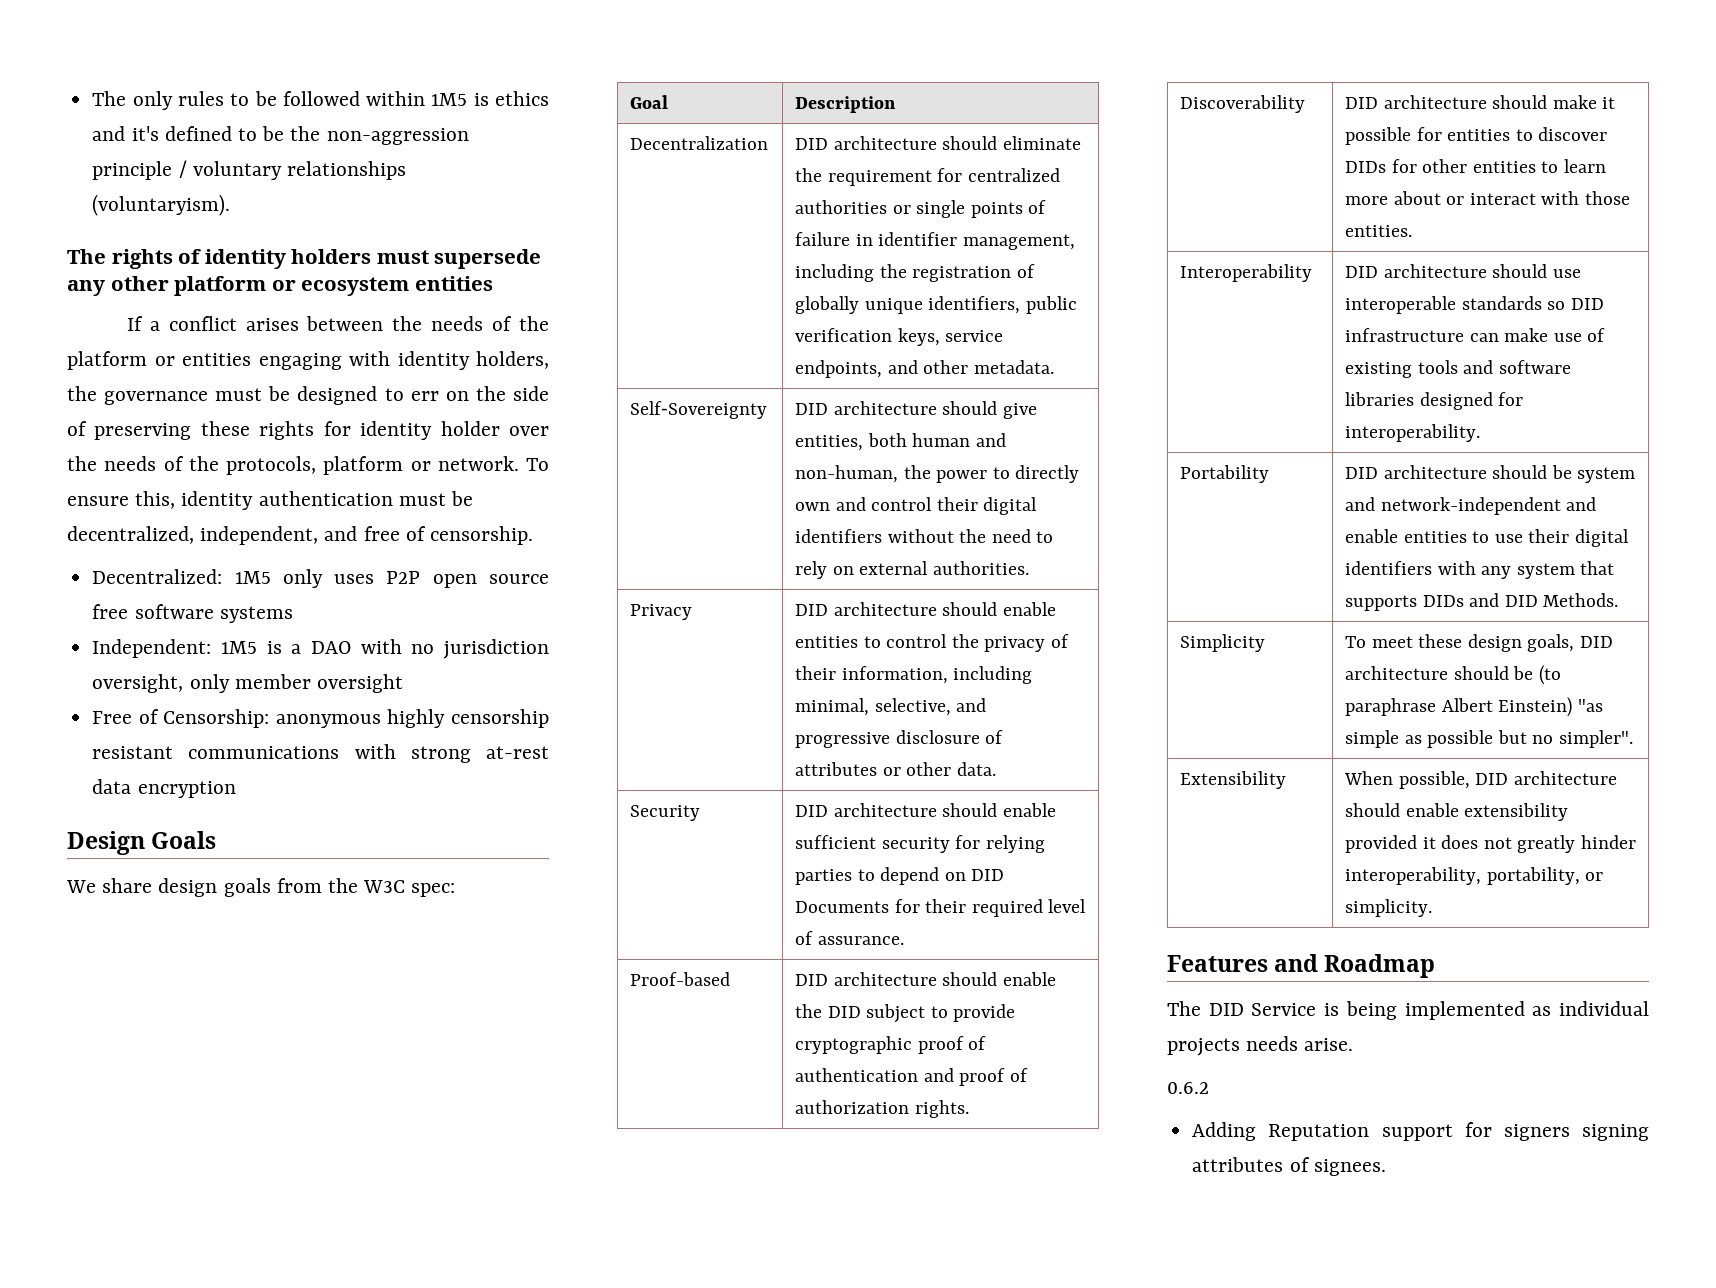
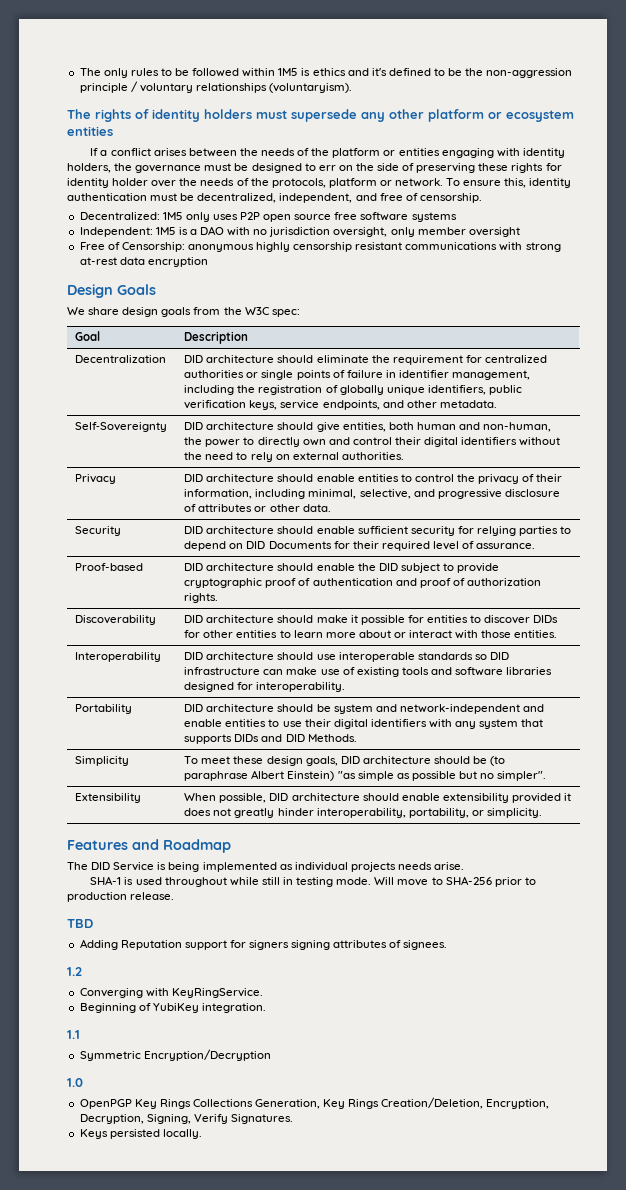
- 0.6.2
+ SHA-1 is used throughout while still in testing mode. Will move to SHA-256 prior to production release.
+ TBD
+ 1.2
+ Converging with KeyRingService.
+ Beginning of YubiKey integration.
+ 1.1
+ Symmetric Encryption/Decryption
+ 1.0
+ OpenPGP Key Rings Collections Generation, Key Rings Creation/Deletion, Encryption, Decryption, Signing, Verify Signatures.
+ Keys persisted locally.

